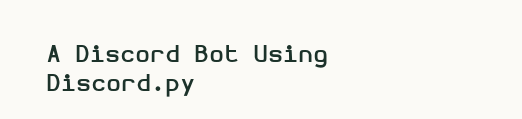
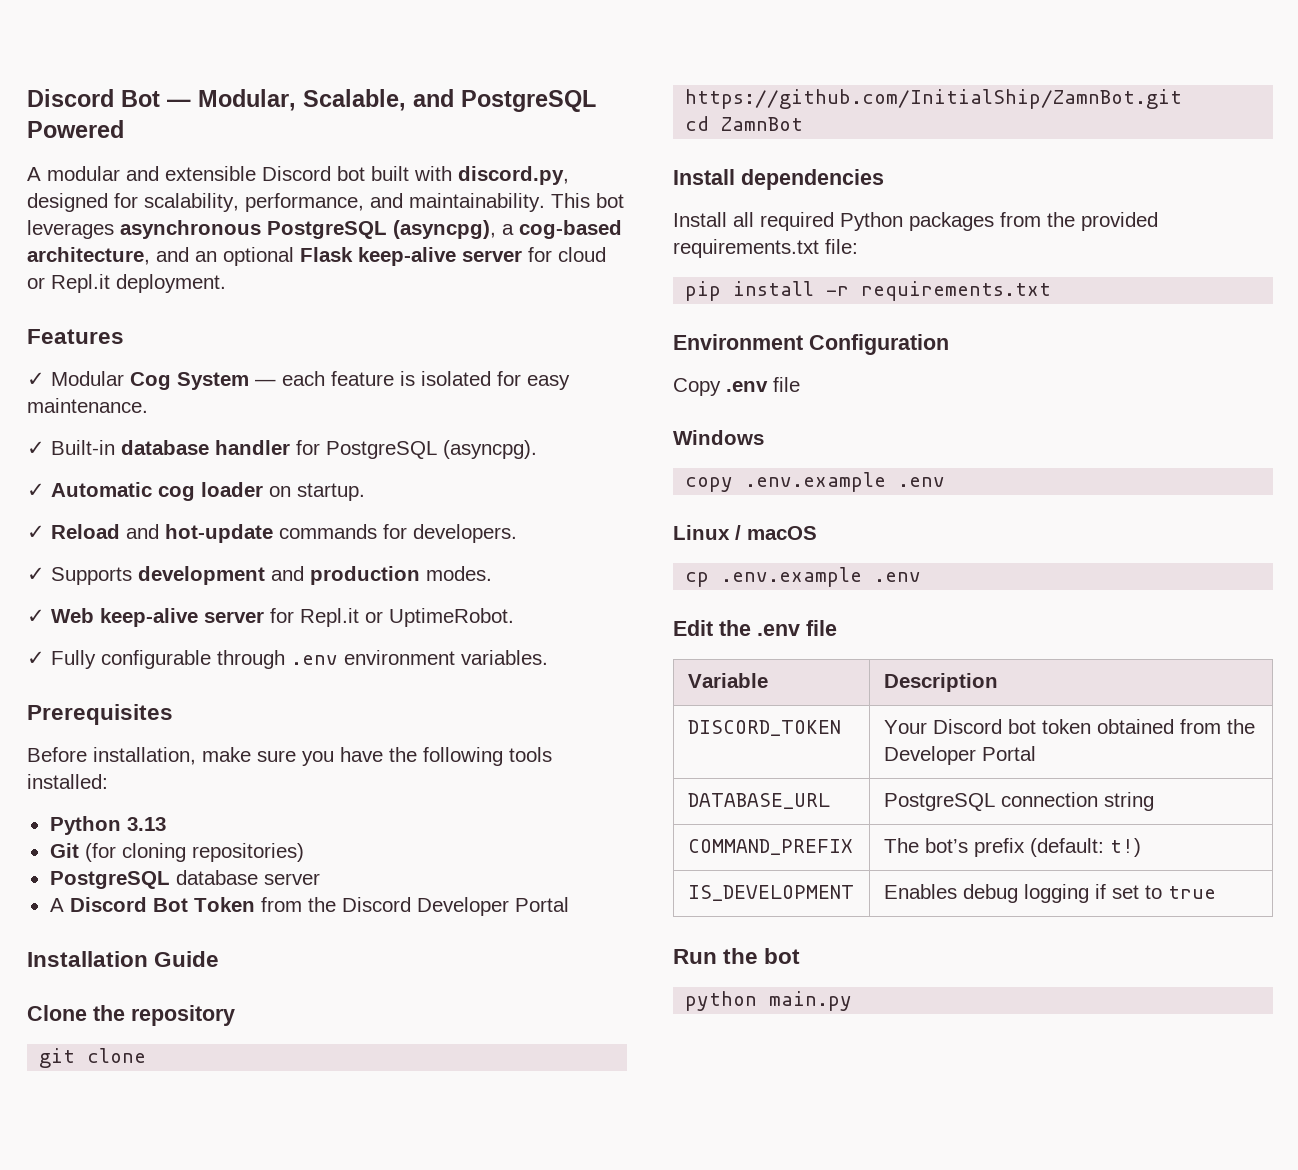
- A Discord Bot Using Discord.py
+ Discord Bot — Modular, Scalable, and PostgreSQL Powered
+ A modular and extensible Discord bot built with discord.py, designed for scalability, performance, and maintainability. This bot leverages asynchronous PostgreSQL (asyncpg), a cog-based architecture, and an optional Flask keep-alive server for cloud or Repl.it deployment.
+ Features
+ ✓ Modular Cog System — each feature is isolated for easy maintenance.
+ ✓ Built-in database handler for PostgreSQL (asyncpg).
+ ✓ Automatic cog loader on startup.
+ ✓ Reload and hot-update commands for developers.
+ ✓ Supports development and production modes.
+ ✓ Web keep-alive server for Repl.it or UptimeRobot.
+ ✓ Fully configurable through .env environment variables.
+ Prerequisites
+ Before installation, make sure you have the following tools installed:
+ Python 3.13
+ Git (for cloning repositories)
+ PostgreSQL database server
+ A Discord Bot Token from the Discord Developer Portal
+ Installation Guide
+ Clone the repository
+ git clone https://github.com/InitialShip/ZamnBot.git
+ cd ZamnBot
+ Install dependencies
+ Install all required Python packages from the provided requirements.txt file:
+ pip install -r requirements.txt
+ Environment Configuration
+ Copy .env file
+ Windows
+ copy .env.example .env
+ Linux / macOS
+ cp .env.example .env
+ Edit the .env file
+ Variable | Description
+ DISCORD_TOKEN | Your Discord bot token obtained from the Developer Portal
+ DATABASE_URL | PostgreSQL connection string
+ COMMAND_PREFIX | The bot’s prefix (default: t!)
+ IS_DEVELOPMENT | Enables debug logging if set to true
+ Run the bot
+ python main.py

